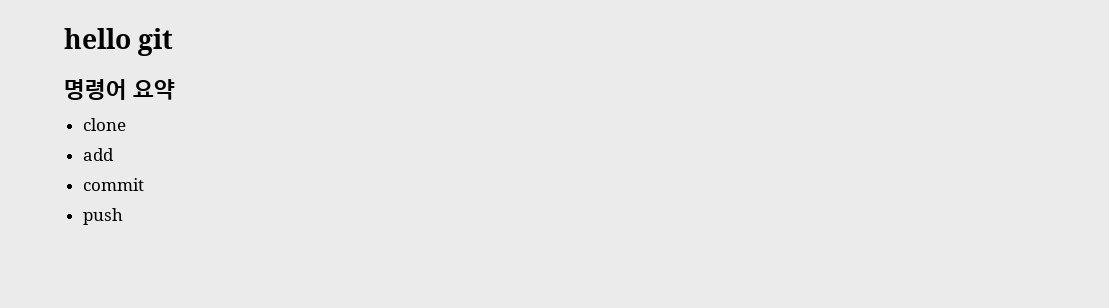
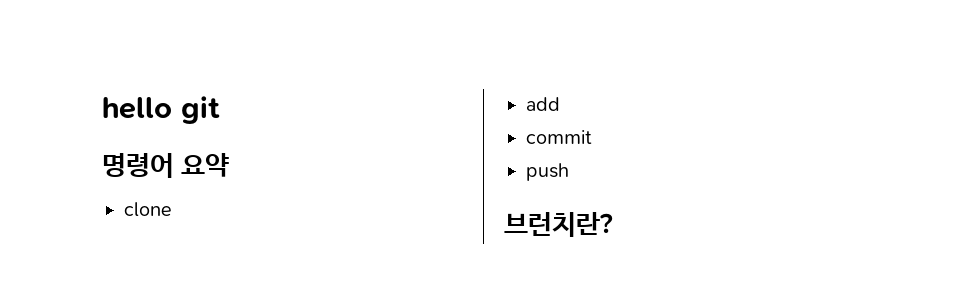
+ 브런치란?

